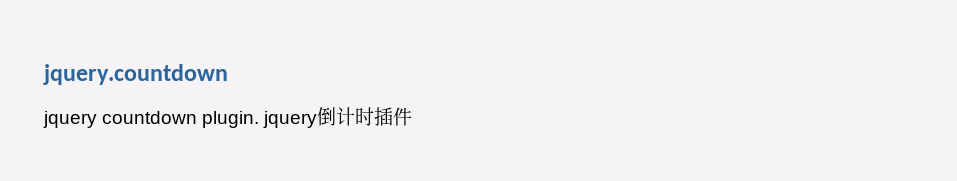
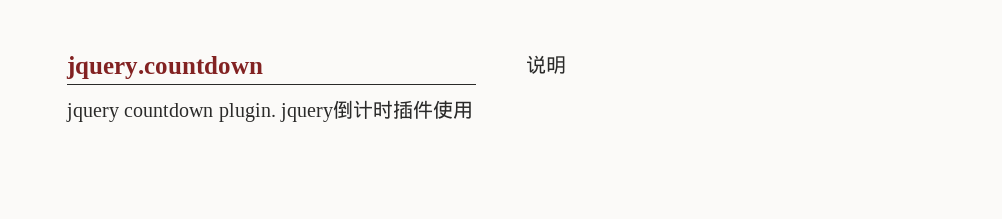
- jquery countdown plugin. jquery倒计时插件
+ jquery countdown plugin. jquery倒计时插件使用说明

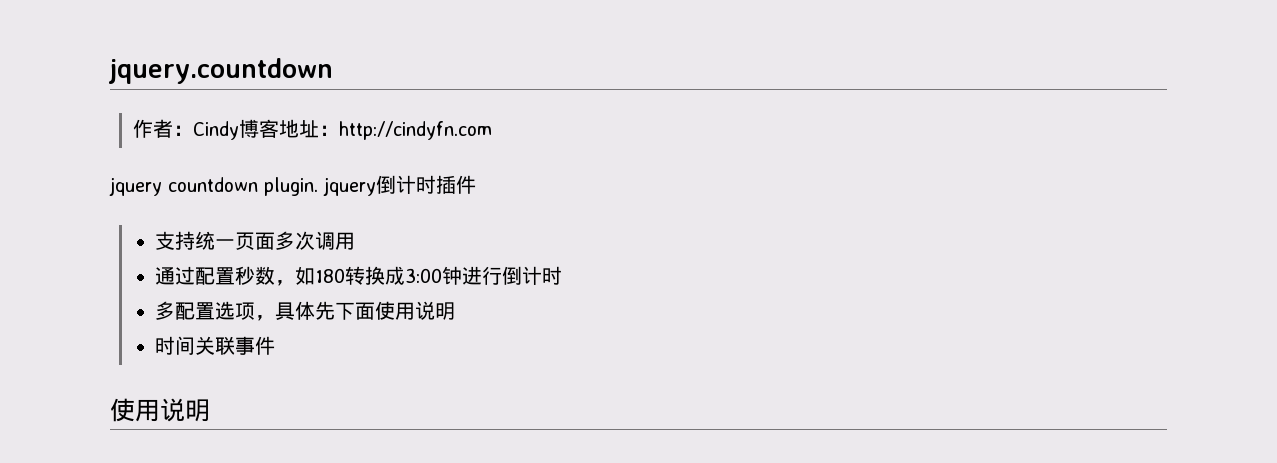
+ 作者：Cindy博客地址：http://cindyfn.com
- jquery countdown plugin. jquery倒计时插件使用说明
+ jquery countdown plugin. jquery倒计时插件
+ 支持统一页面多次调用
+ 通过配置秒数，如180转换成3:00钟进行倒计时
+ 多配置选项，具体先下面使用说明
+ 时间关联事件
+ 使用说明

